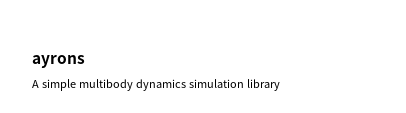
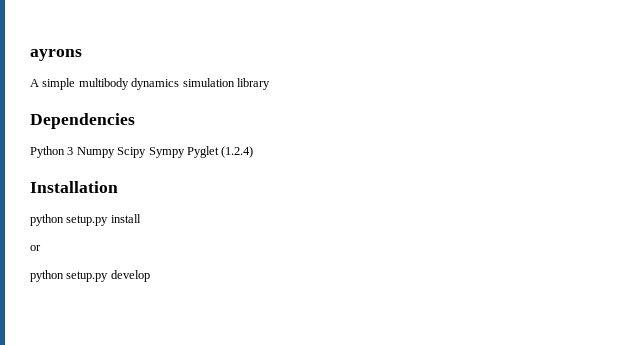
+ Dependencies
+ Python 3 Numpy Scipy Sympy Pyglet (1.2.4)
+ Installation
+ python setup.py install
+ or
+ python setup.py develop

